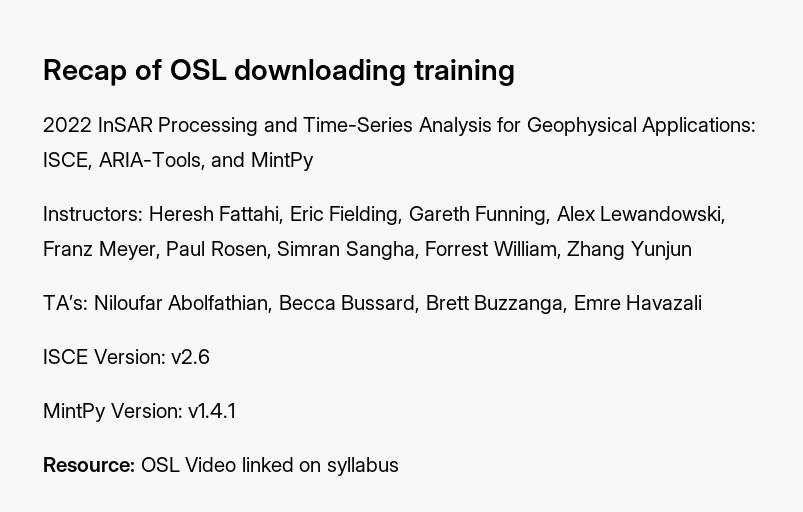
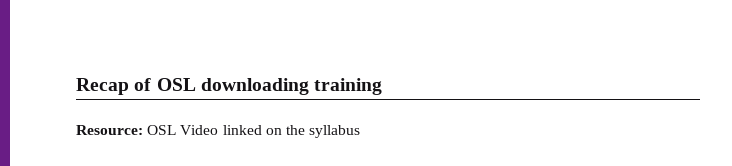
- 2022 InSAR Processing and Time-Series Analysis for Geophysical Applications: ISCE, ARIA-Tools, and MintPy
- Instructors: Heresh Fattahi, Eric Fielding, Gareth Funning, Alex Lewandowski, Franz Meyer, Paul Rosen, Simran Sangha, Forrest William, Zhang Yunjun
- TA’s: Niloufar Abolfathian, Becca Bussard, Brett Buzzanga, Emre Havazali
- ISCE Version: v2.6
- MintPy Version: v1.4.1
- Resource: OSL Video linked on syllabus
+ Resource: OSL Video linked on the syllabus

